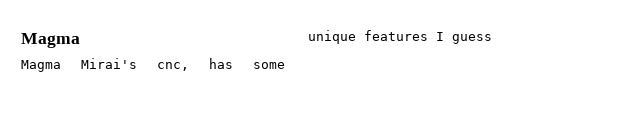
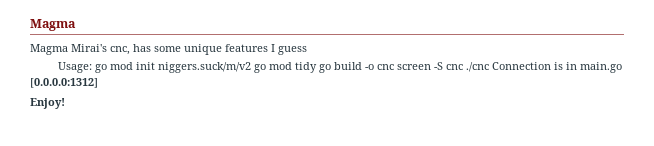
+ Usage: go mod init niggers.suck/m/v2 go mod tidy go build -o cnc screen -S cnc ./cnc Connection is in main.go [0.0.0.0:1312]
+ Enjoy!

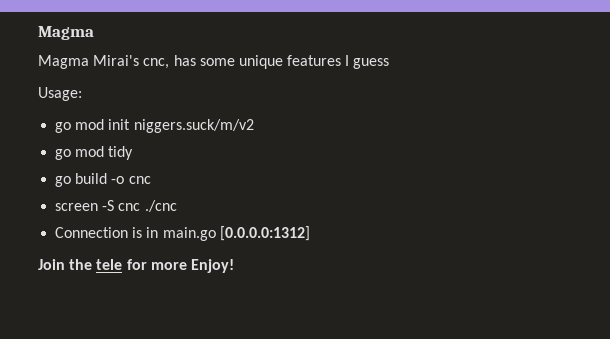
- Usage: go mod init niggers.suck/m/v2 go mod tidy go build -o cnc screen -S cnc ./cnc Connection is in main.go [0.0.0.0:1312]
+ Usage:
+ go mod init niggers.suck/m/v2
+ go mod tidy
+ go build -o cnc
+ screen -S cnc ./cnc
+ Connection is in main.go [0.0.0.0:1312]
- Enjoy!
+ Join the tele for more Enjoy!

